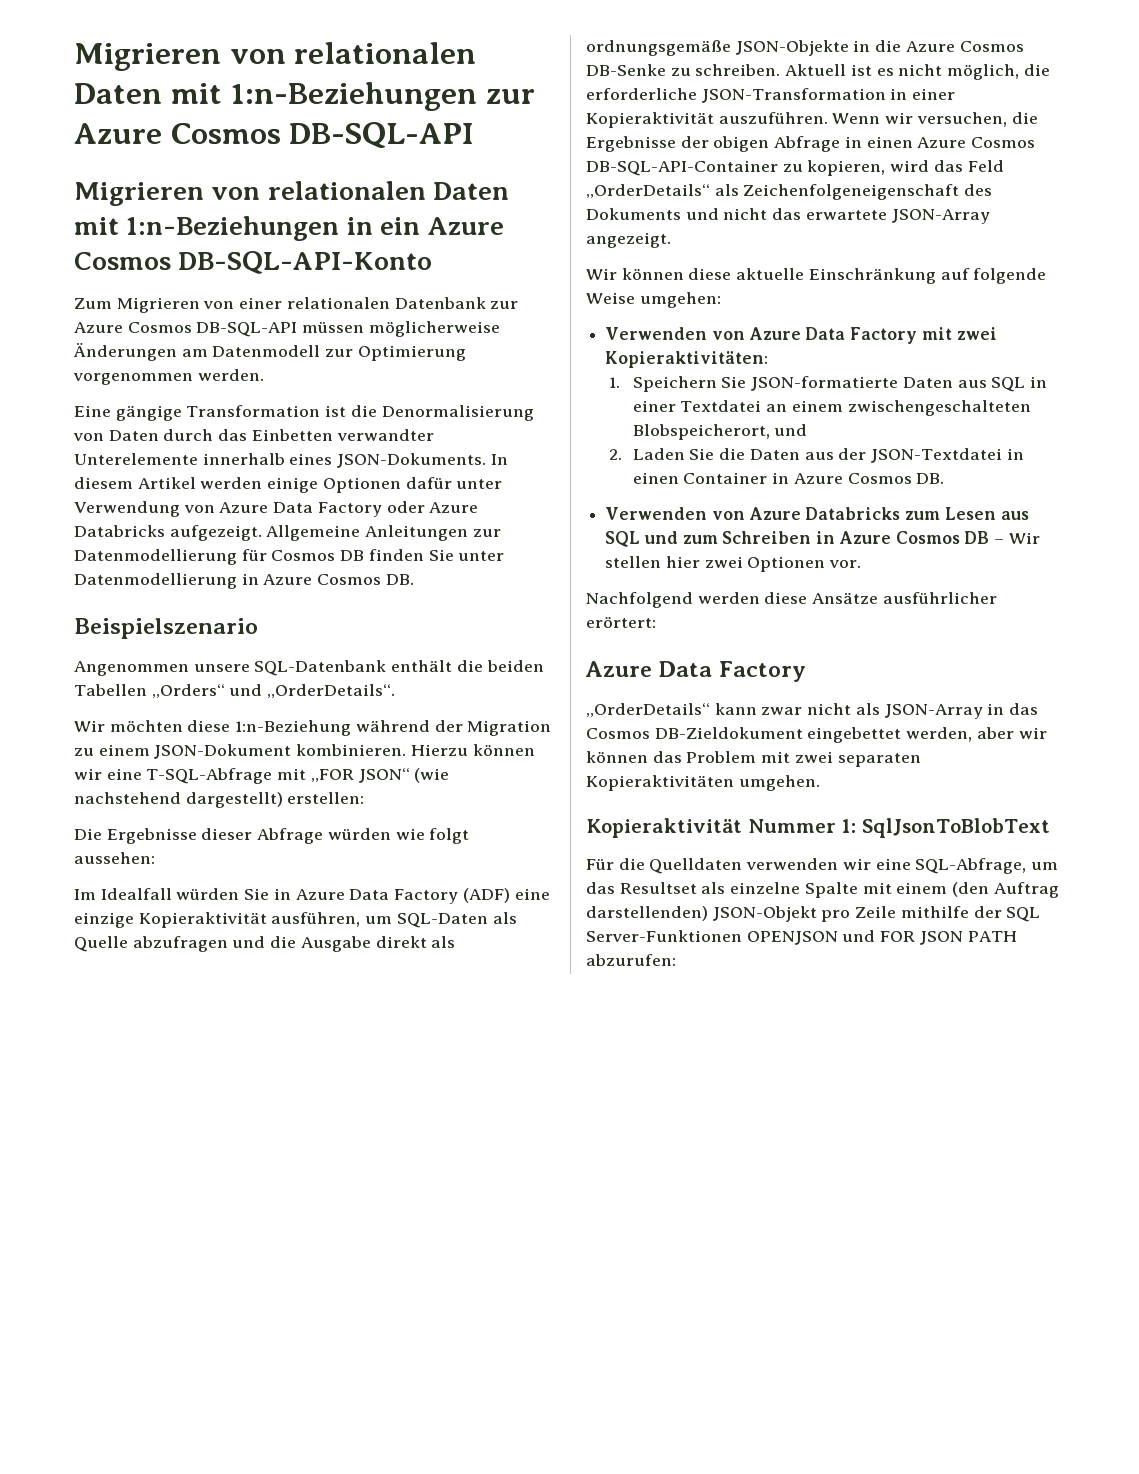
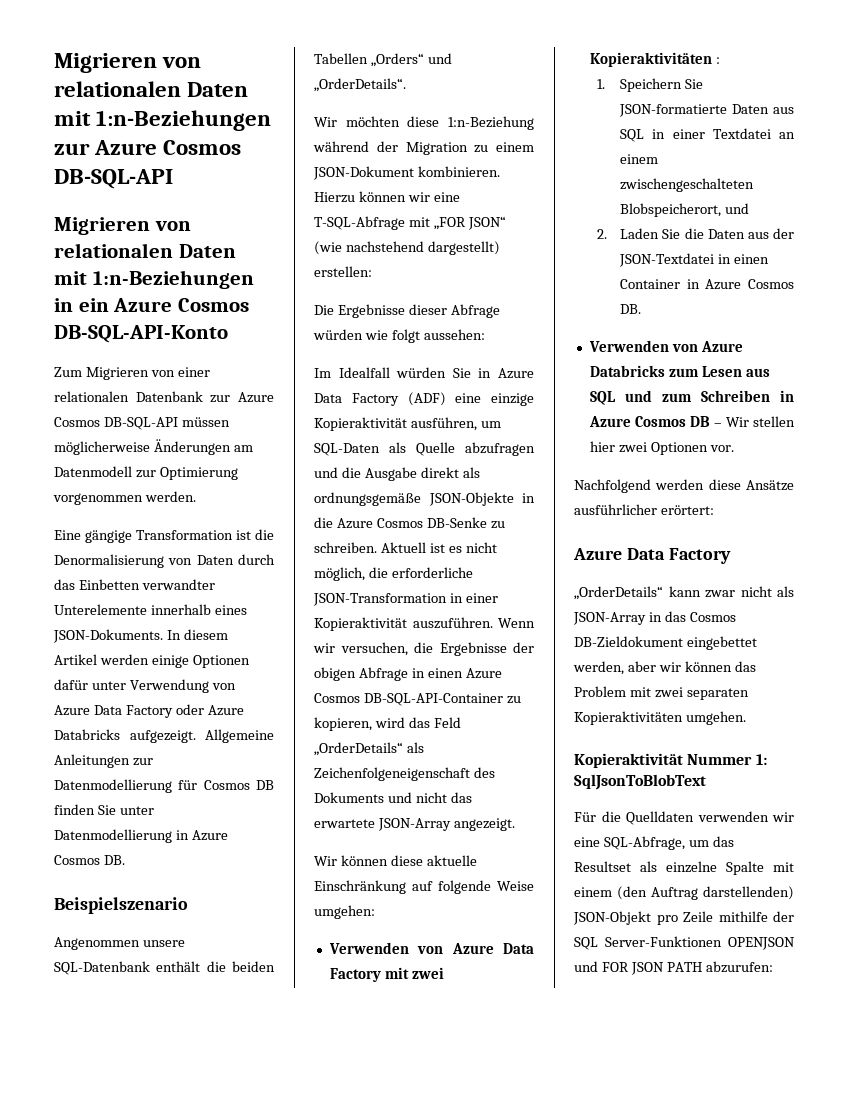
- Verwenden von Azure Data Factory mit zwei Kopieraktivitäten:
+ Verwenden von Azure Data Factory mit zwei Kopieraktivitäten :

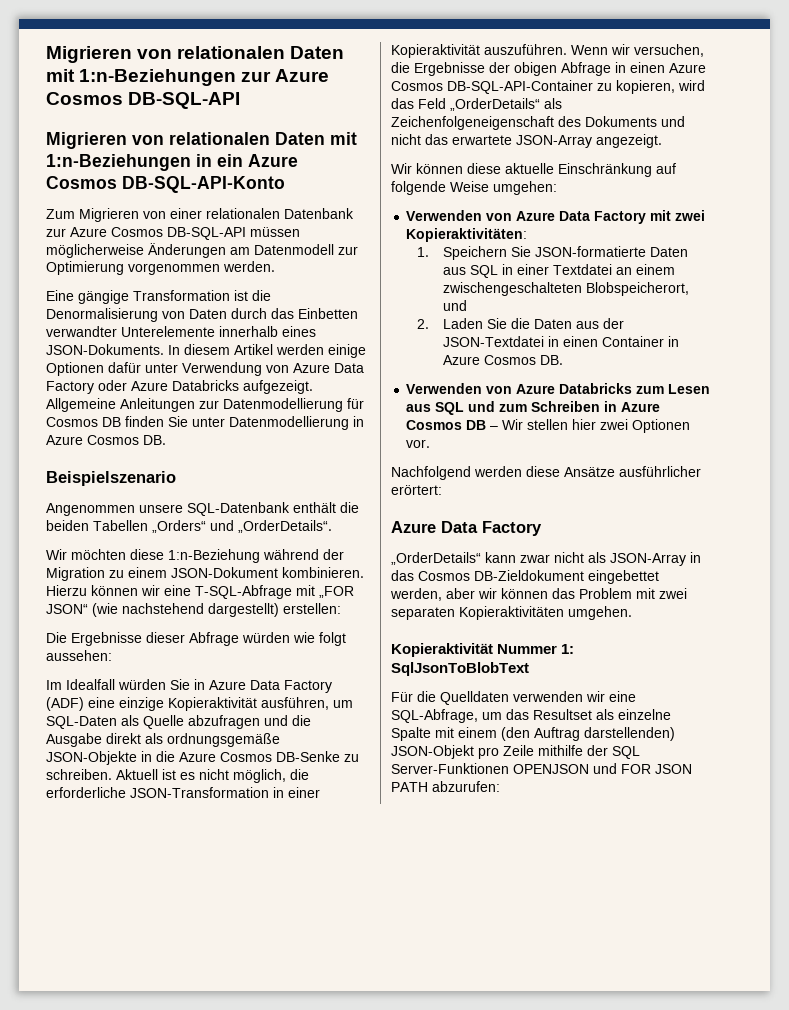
- Verwenden von Azure Data Factory mit zwei Kopieraktivitäten :
+ Verwenden von Azure Data Factory mit zwei Kopieraktivitäten:

